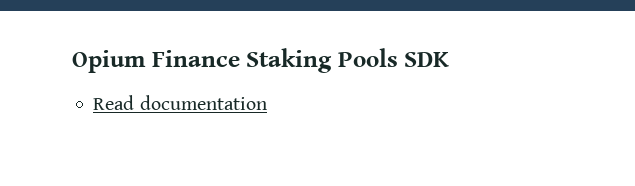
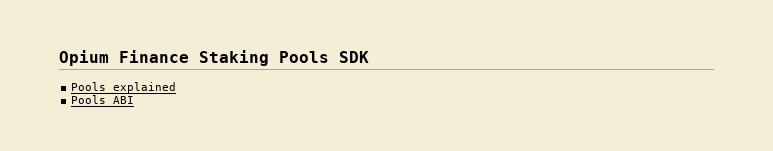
- Read documentation
+ Pools explained
+ Pools ABI

